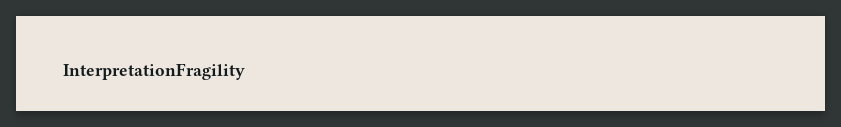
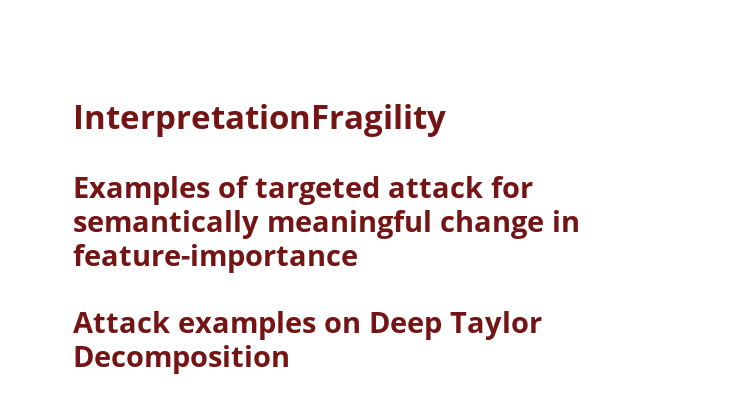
+ Examples of targeted attack for semantically meaningful change in feature-importance
+ Attack examples on Deep Taylor Decomposition

